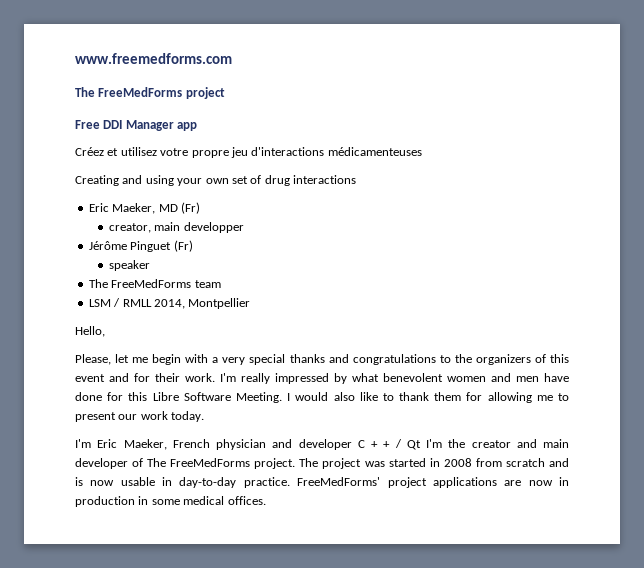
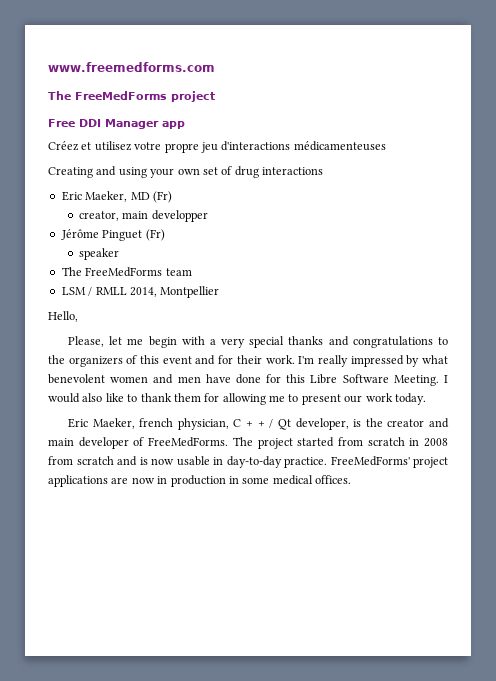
- I'm Eric Maeker, French physician and developer C + + / Qt I'm the creator and main developer of The FreeMedForms project. The project was started in 2008 from scratch and is now usable in day-to-day practice.
+ Eric Maeker, french physician, C + + / Qt developer, is the creator and main developer of FreeMedForms. The project started from scratch in 2008 from scratch and is now usable in day-to-day practice.

